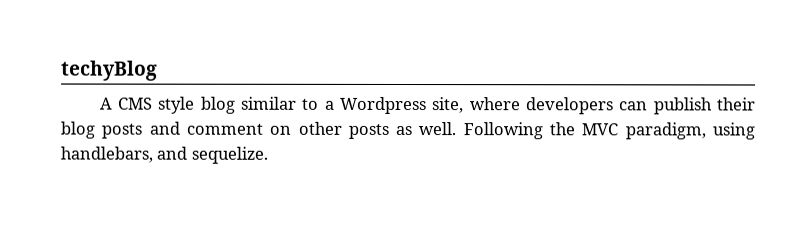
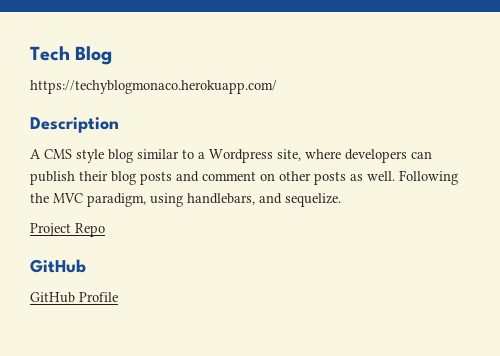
- techyBlog
+ Tech Blog
+ https://techyblogmonaco.herokuapp.com/
+ Description
+ Project Repo
+ GitHub
+ GitHub Profile

